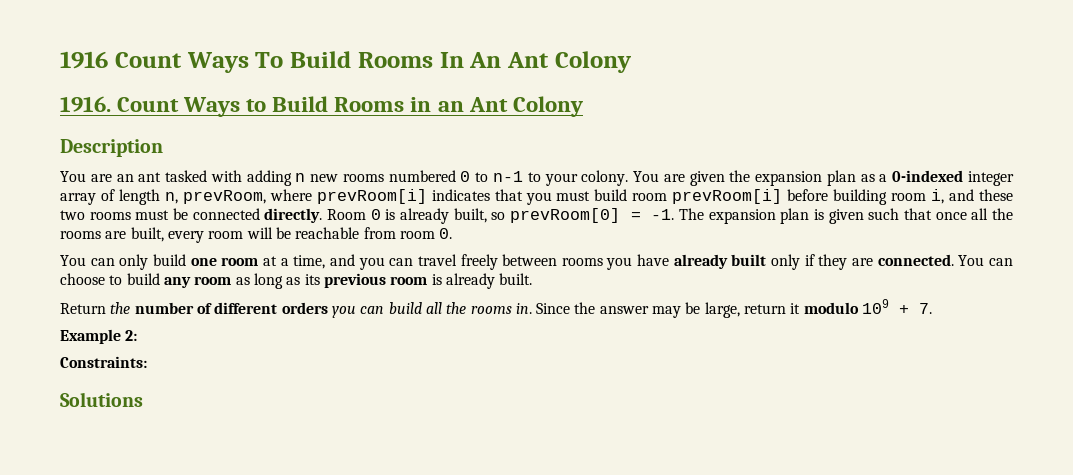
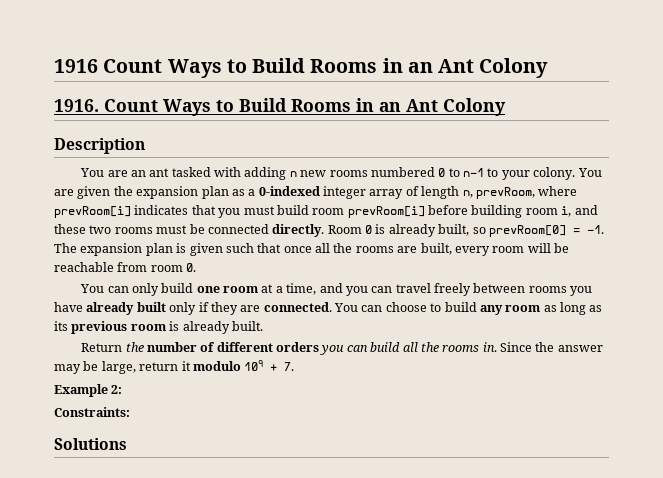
- 1916 Count Ways To Build Rooms In An Ant Colony
+ 1916 Count Ways to Build Rooms in an Ant Colony

